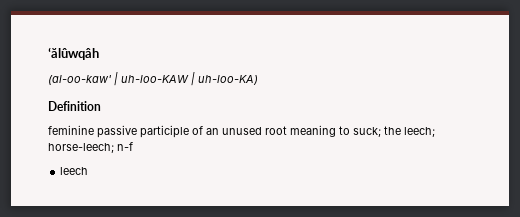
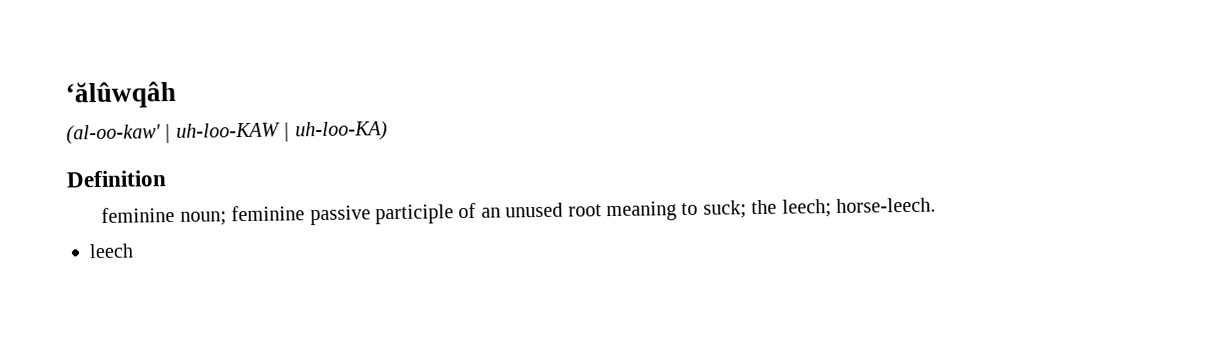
- feminine passive participle of an unused root meaning to suck; the leech; horse-leech; n-f
+ feminine noun; feminine passive participle of an unused root meaning to suck; the leech; horse-leech.

